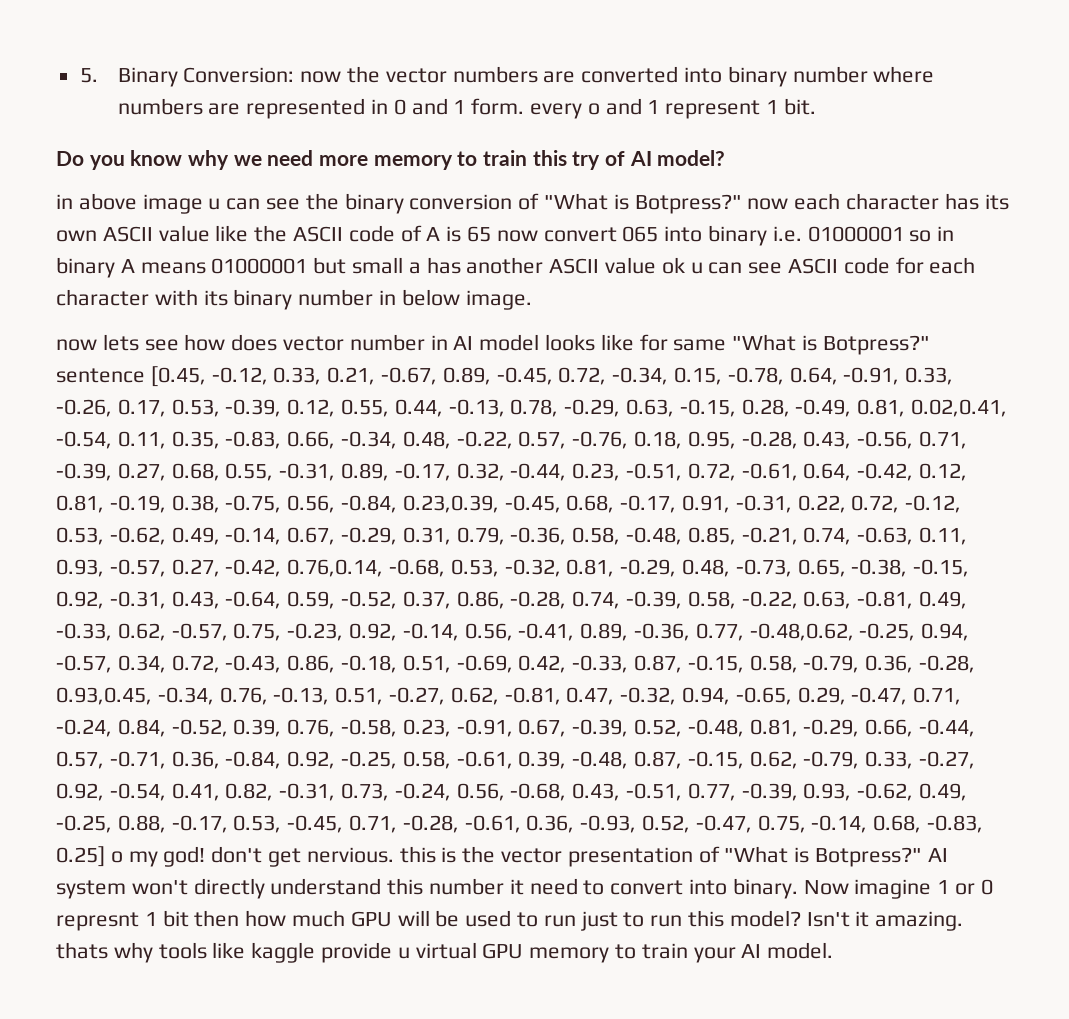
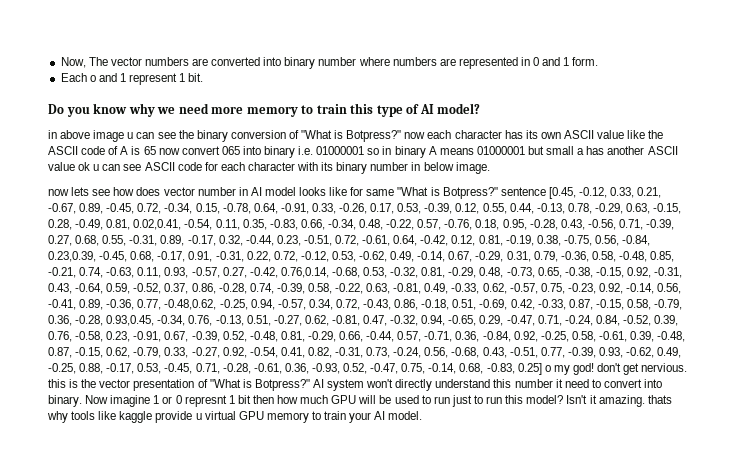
- 5. Binary Conversion: now the vector numbers are converted into binary number where numbers are represented in 0 and 1 form. every o and 1 represent 1 bit.
+ Now, The vector numbers are converted into binary number where numbers are represented in 0 and 1 form.
+ Each o and 1 represent 1 bit.
- Do you know why we need more memory to train this try of AI model?
+ Do you know why we need more memory to train this type of AI model?

